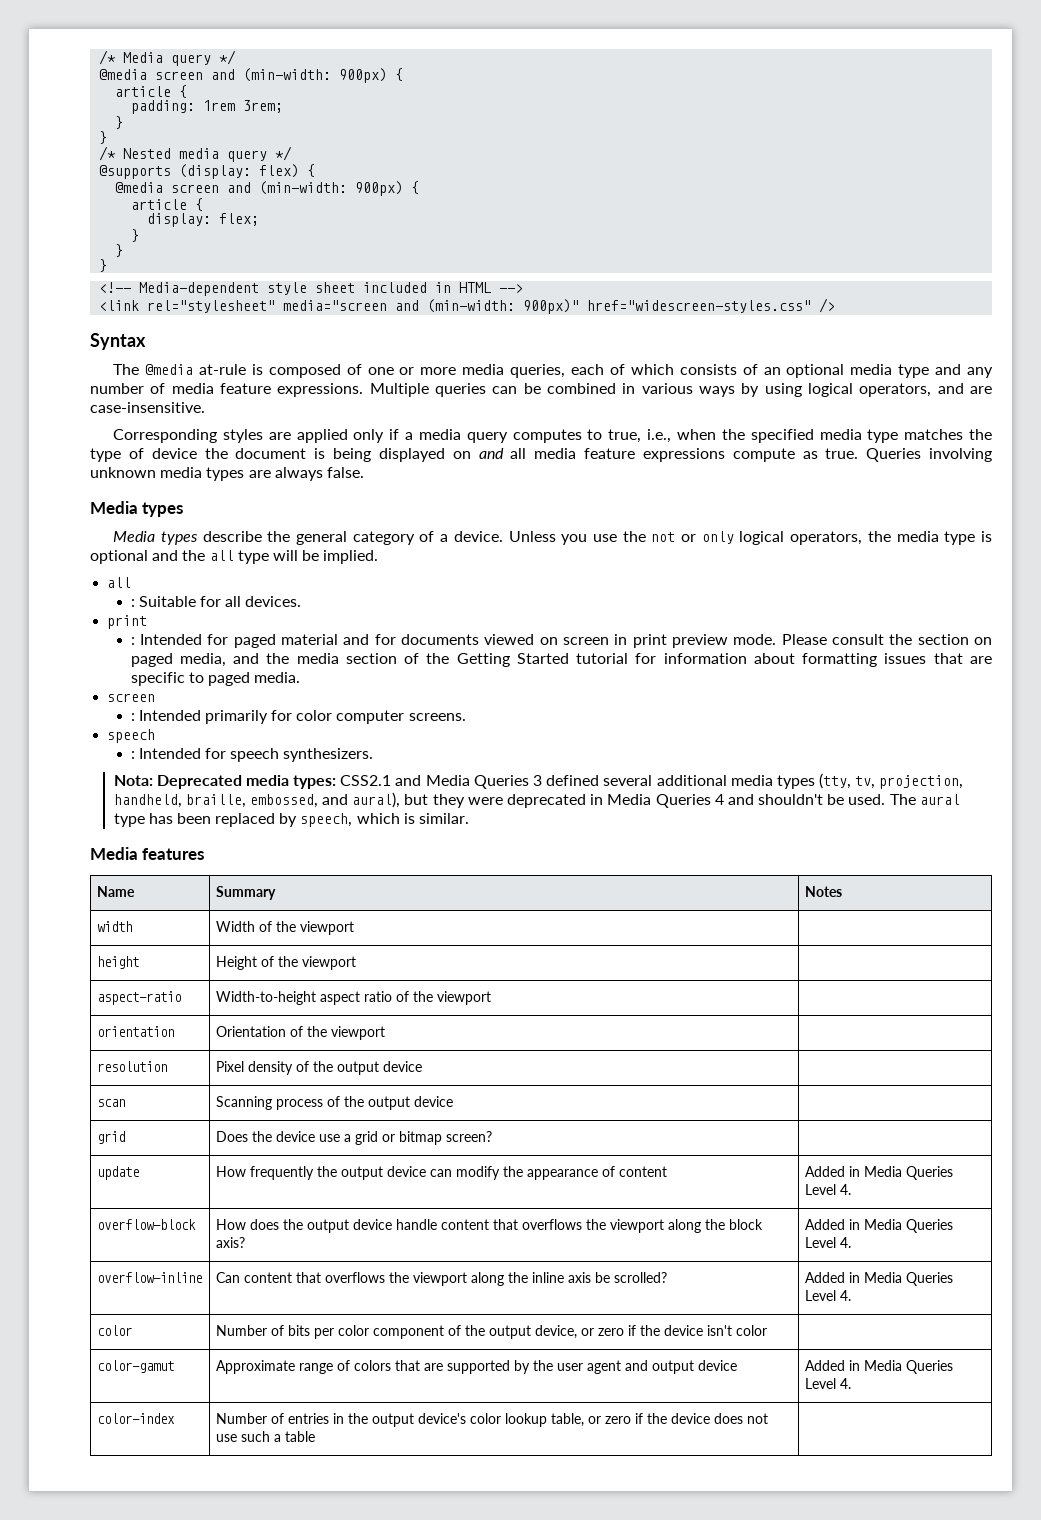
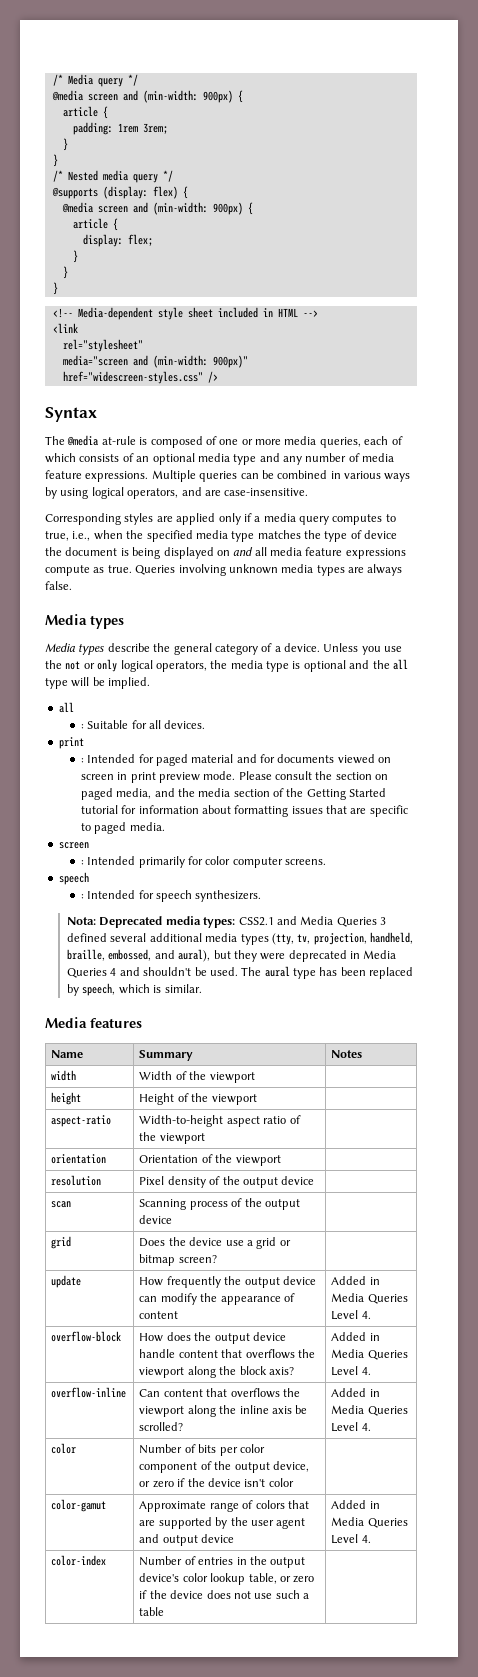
- <link rel="stylesheet" media="screen and (min-width: 900px)" href="widescreen-styles.css" />
+ <link
+ rel="stylesheet"
+ media="screen and (min-width: 900px)"
+ href="widescreen-styles.css" />

